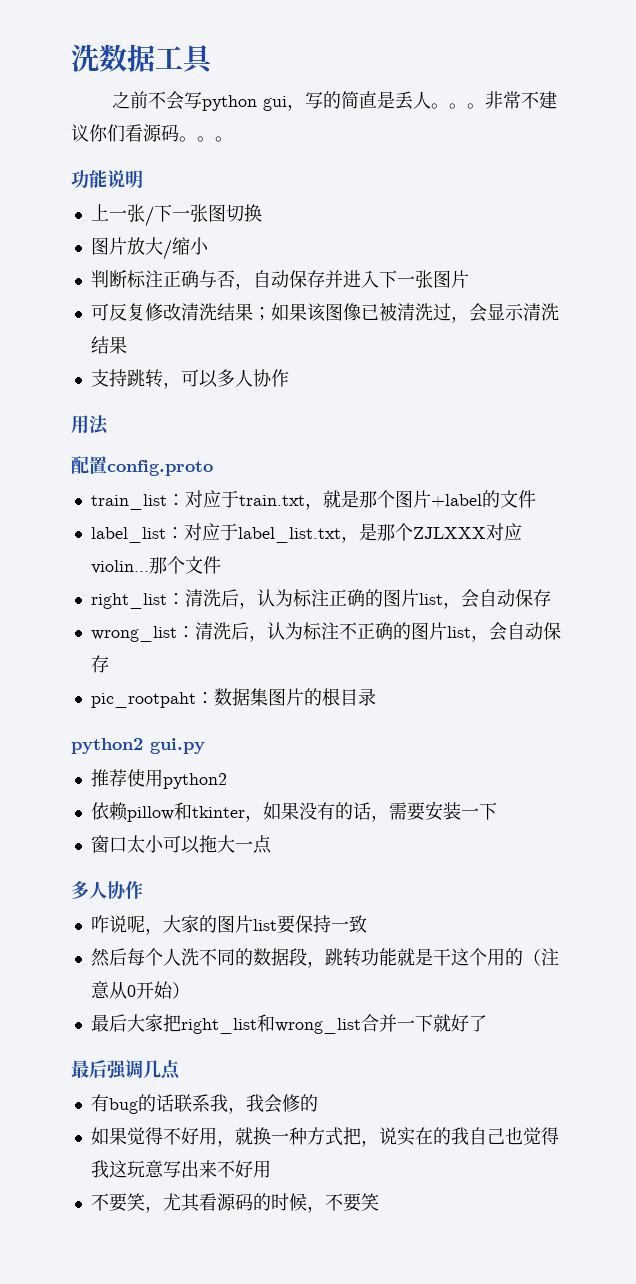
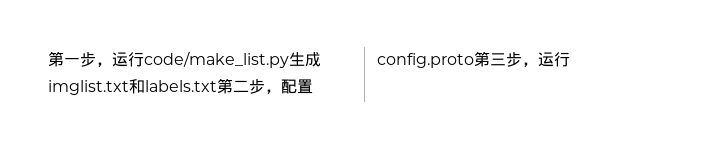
- 洗数据工具
- 之前不会写python gui，写的简直是丢人。。。非常不建议你们看源码。。。
- 功能说明
- 上一张/下一张图切换
- 图片放大/缩小
- 判断标注正确与否，自动保存并进入下一张图片
- 可反复修改清洗结果；如果该图像已被清洗过，会显示清洗结果
- 支持跳转，可以多人协作
- 用法
- 配置config.proto
- train_list：对应于train.txt，就是那个图片+label的文件
- label_list：对应于label_list.txt，是那个ZJLXXX对应violin...那个文件
- right_list：清洗后，认为标注正确的图片list，会自动保存
- wrong_list：清洗后，认为标注不正确的图片list，会自动保存
- pic_rootpaht：数据集图片的根目录
- python2 gui.py
- 推荐使用python2
- 依赖pillow和tkinter，如果没有的话，需要安装一下
- 窗口太小可以拖大一点
- 多人协作
- 咋说呢，大家的图片list要保持一致
- 然后每个人洗不同的数据段，跳转功能就是干这个用的（注意从0开始）
- 最后大家把right_list和wrong_list合并一下就好了
- 最后强调几点
- 有bug的话联系我，我会修的
- 如果觉得不好用，就换一种方式把，说实在的我自己也觉得我这玩意写出来不好用
- 不要笑，尤其看源码的时候，不要笑
+ 第一步，运行code/make_list.py生成imglist.txt和labels.txt第二步，配置config.proto第三步，运行

